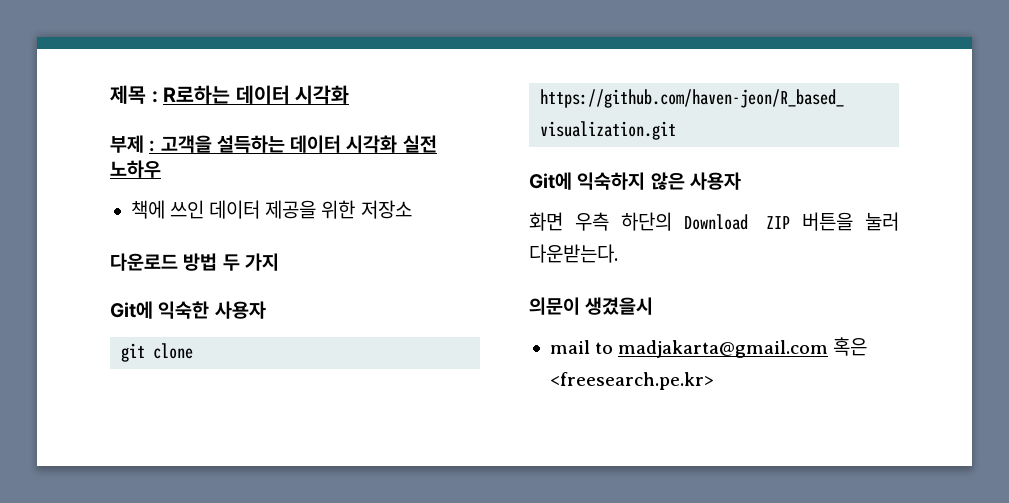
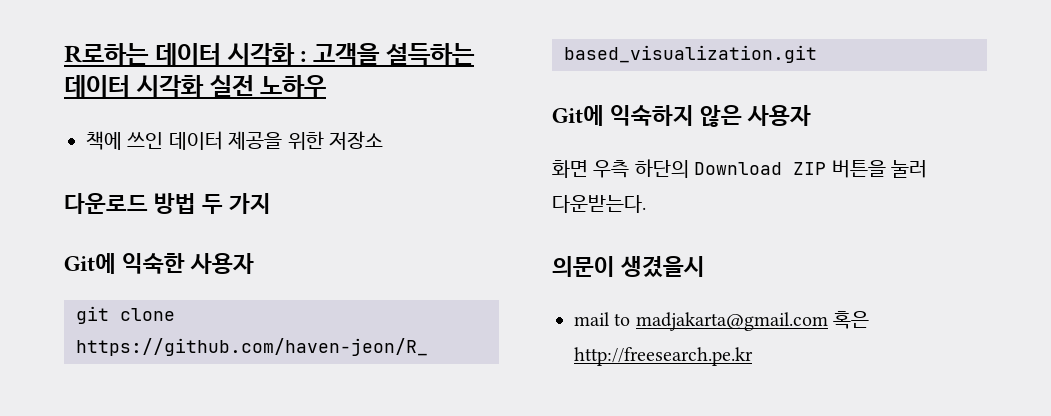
- 제목 : R로하는 데이터 시각화
- 부제 : 고객을 설득하는 데이터 시각화 실전 노하우
+ R로하는 데이터 시각화 : 고객을 설득하는 데이터 시각화 실전 노하우
- mail to madjakarta@gmail.com 혹은 <freesearch.pe.kr>
+ mail to madjakarta@gmail.com 혹은 http://freesearch.pe.kr

